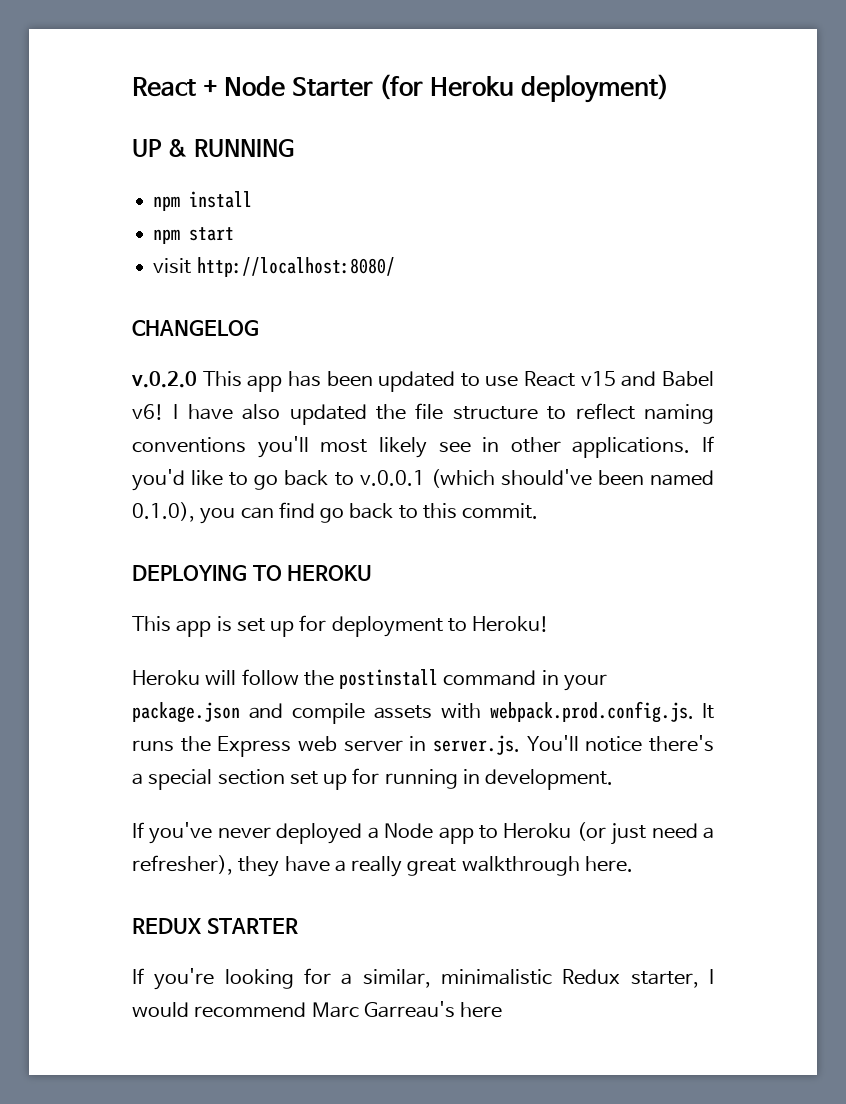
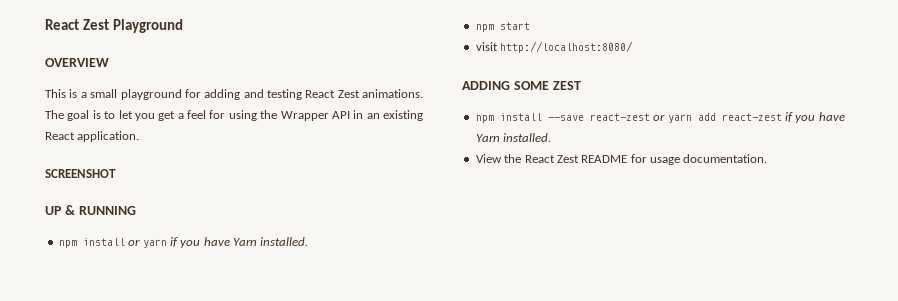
- React + Node Starter (for Heroku deployment)
+ React Zest Playground
+ OVERVIEW
+ This is a small playground for adding and testing React Zest animations. The goal is to let you get a feel for using the Wrapper API in an existing React application.
+ SCREENSHOT
- npm install
+ npm install or yarn if you have Yarn installed.
  npm start
  visit http://localhost:8080/
- CHANGELOG
- v.0.2.0 This app has been updated to use React v15 and Babel v6! I have also updated the file structure to reflect naming conventions you'll most likely see in other applications. If you'd like to go back to v.0.0.1 (which should've been named 0.1.0), you can find go back to this commit.
- DEPLOYING TO HEROKU
- This app is set up for deployment to Heroku!
- Heroku will follow the postinstall command in your package.json and compile assets with webpack.prod.config.js. It runs the Express web server in server.js. You'll notice there's a special section set up for running in development.
- If you've never deployed a Node app to Heroku (or just need a refresher), they have a really great walkthrough here.
- REDUX STARTER
- If you're looking for a similar, minimalistic Redux starter, I would recommend Marc Garreau's here
+ ADDING SOME ZEST
+ npm install --save react-zest or yarn add react-zest if you have Yarn installed.
+ View the React Zest README for usage documentation.

